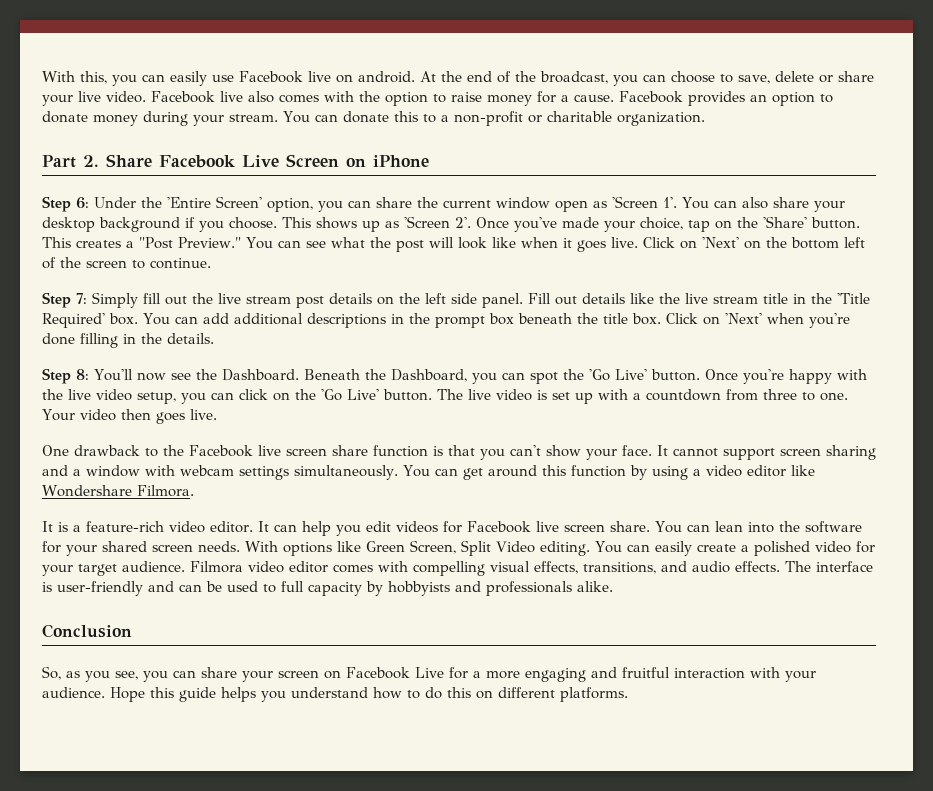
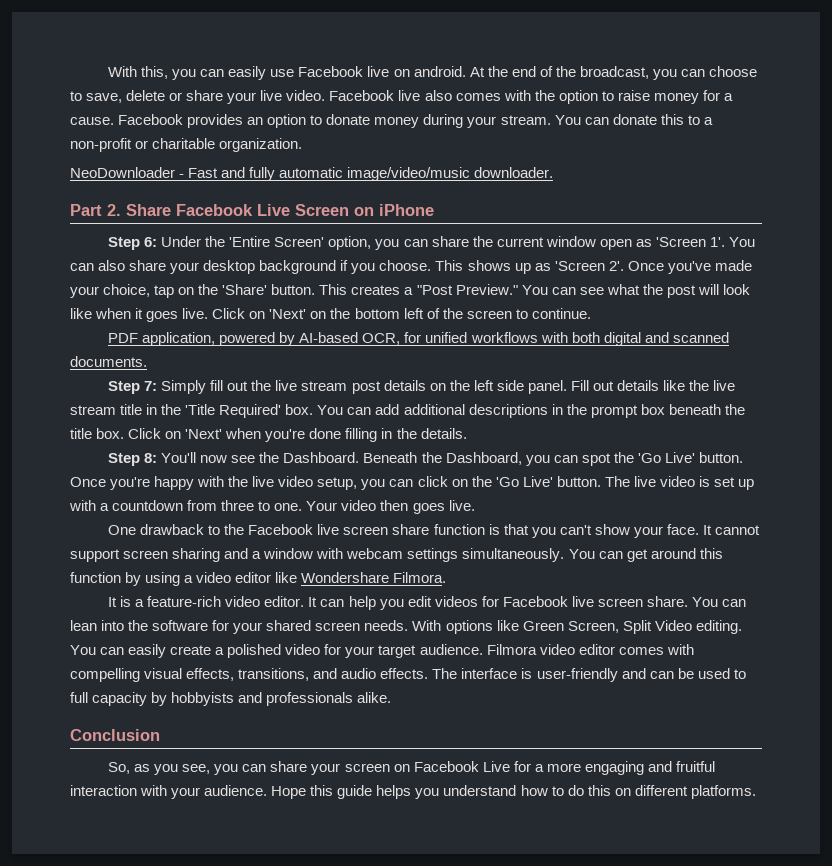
+ NeoDownloader - Fast and fully automatic image/video/music downloader.
+ PDF application, powered by AI-based OCR, for unified workflows with both digital and scanned documents.

